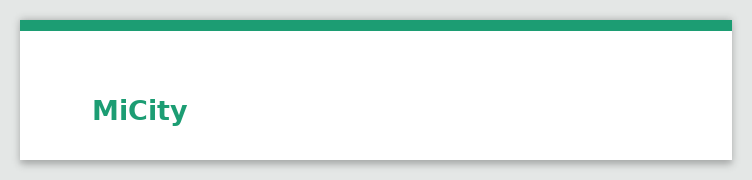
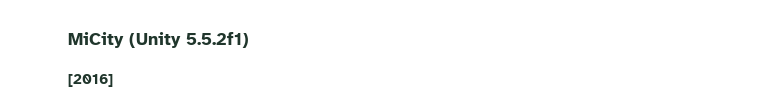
- MiCity
+ MiCity (Unity 5.5.2f1)
+ [2016]

